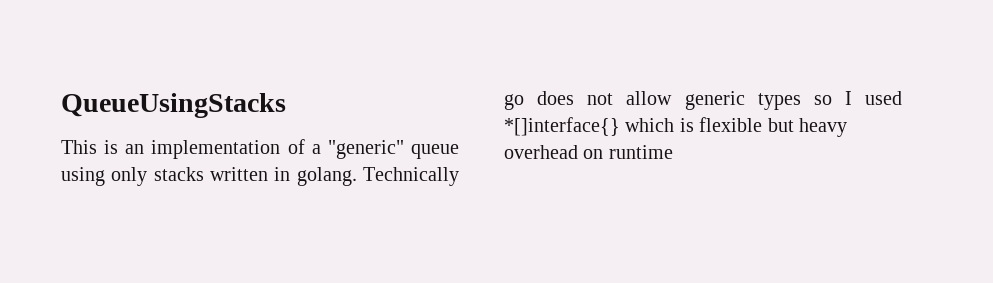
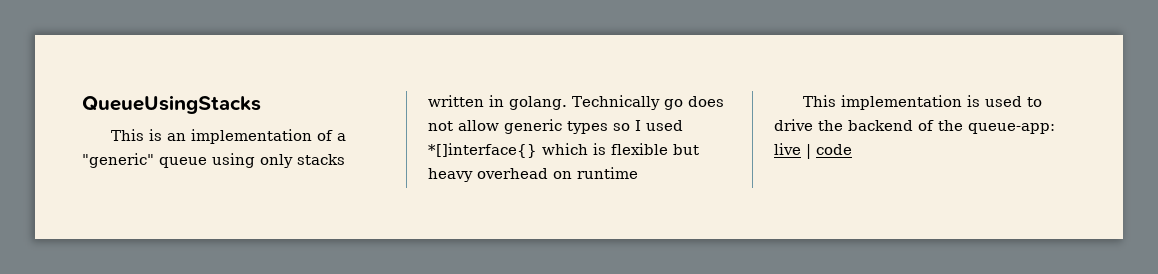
+ This implementation is used to drive the backend of the queue-app: live | code

